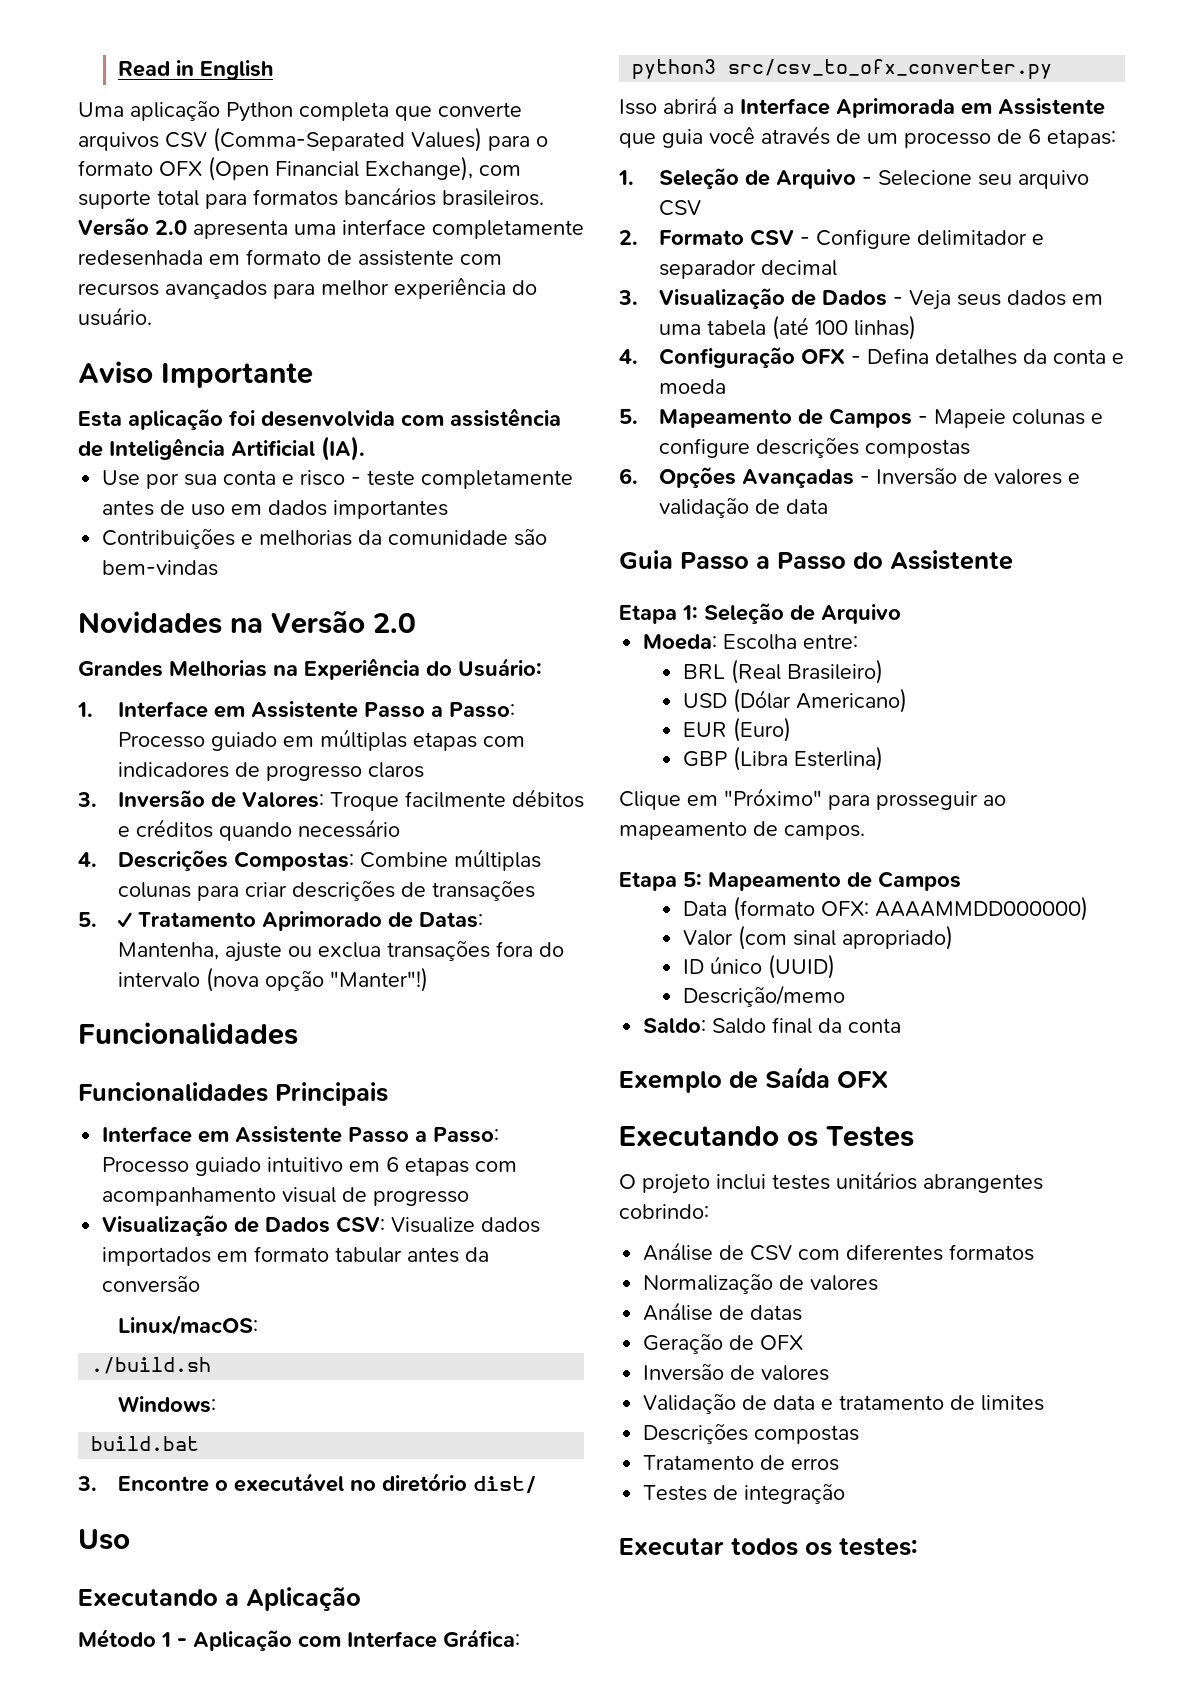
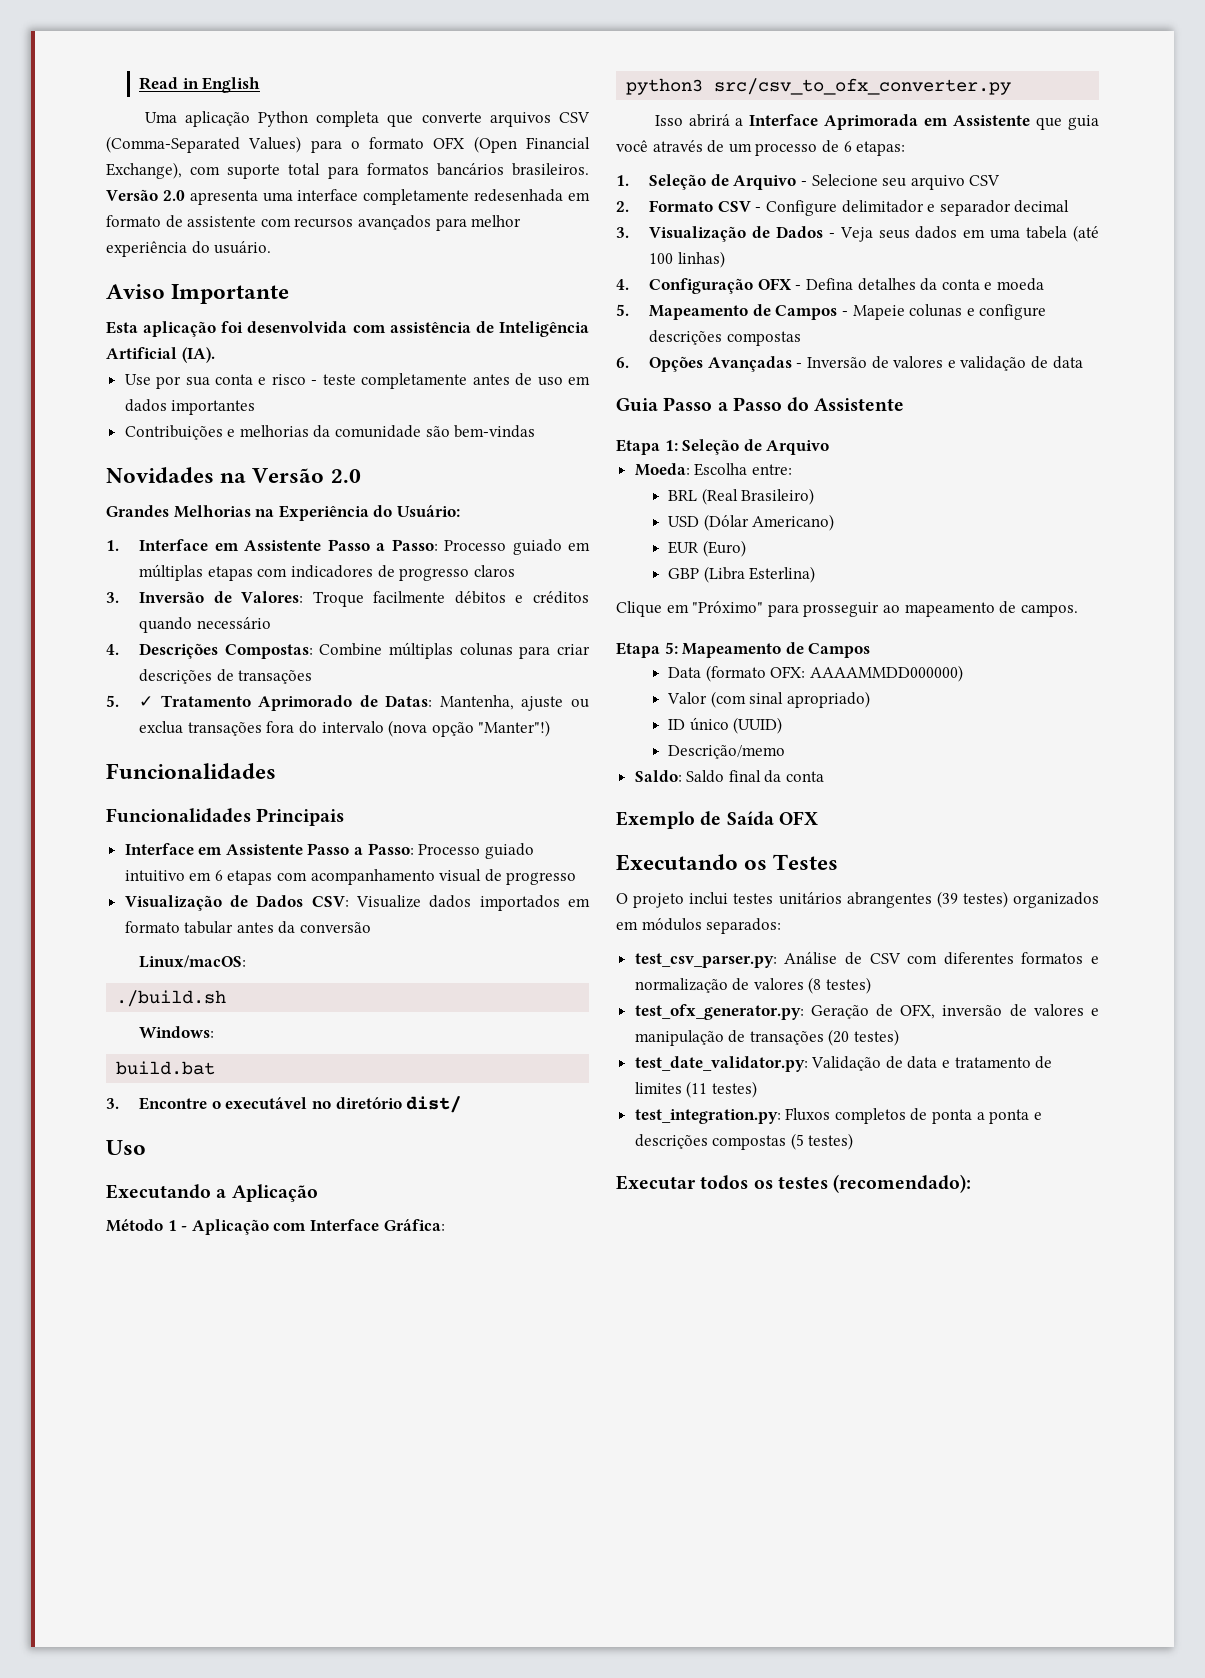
- O projeto inclui testes unitários abrangentes cobrindo:
- Análise de CSV com diferentes formatos
- Normalização de valores
- Análise de datas
- Geração de OFX
- Inversão de valores
- Validação de data e tratamento de limites
- Descrições compostas
- Tratamento de erros
- Testes de integração
+ O projeto inclui testes unitários abrangentes (39 testes) organizados em módulos separados:
+ test_csv_parser.py: Análise de CSV com diferentes formatos e normalização de valores (8 testes)
+ test_ofx_generator.py: Geração de OFX, inversão de valores e manipulação de transações (20 testes)
+ test_date_validator.py: Validação de data e tratamento de limites (11 testes)
+ test_integration.py: Fluxos completos de ponta a ponta e descrições compostas (5 testes)
- Executar todos os testes:
+ Executar todos os testes (recomendado):

